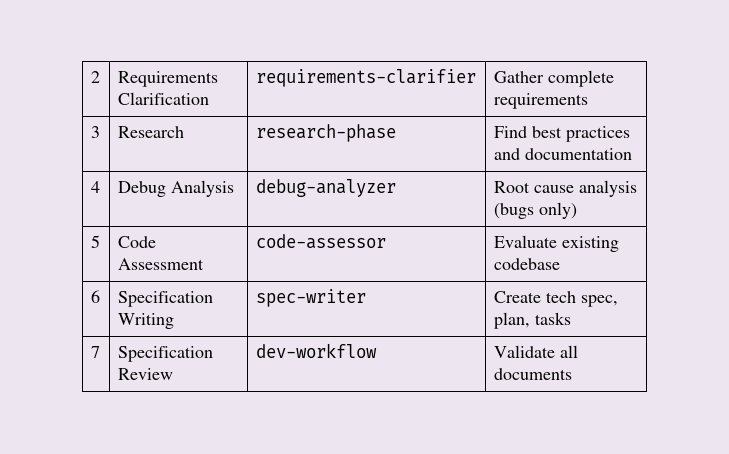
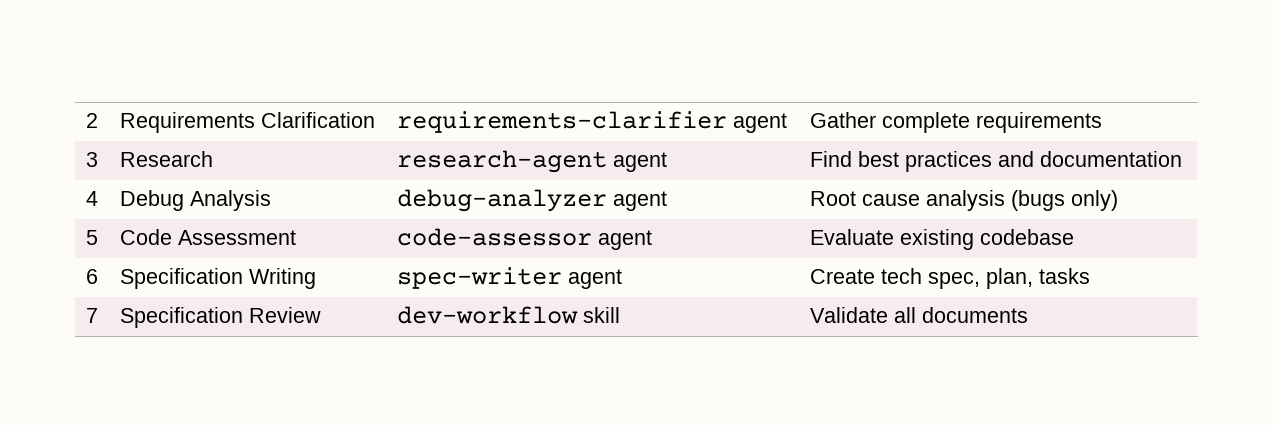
- 2 | Requirements Clarification | requirements-clarifier | Gather complete requirements
+ 2 | Requirements Clarification | requirements-clarifier agent | Gather complete requirements
- 3 | Research | research-phase | Find best practices and documentation
+ 3 | Research | research-agent agent | Find best practices and documentation
- 4 | Debug Analysis | debug-analyzer | Root cause analysis (bugs only)
+ 4 | Debug Analysis | debug-analyzer agent | Root cause analysis (bugs only)
- 5 | Code Assessment | code-assessor | Evaluate existing codebase
+ 5 | Code Assessment | code-assessor agent | Evaluate existing codebase
- 6 | Specification Writing | spec-writer | Create tech spec, plan, tasks
+ 6 | Specification Writing | spec-writer agent | Create tech spec, plan, tasks
- 7 | Specification Review | dev-workflow | Validate all documents
+ 7 | Specification Review | dev-workflow skill | Validate all documents

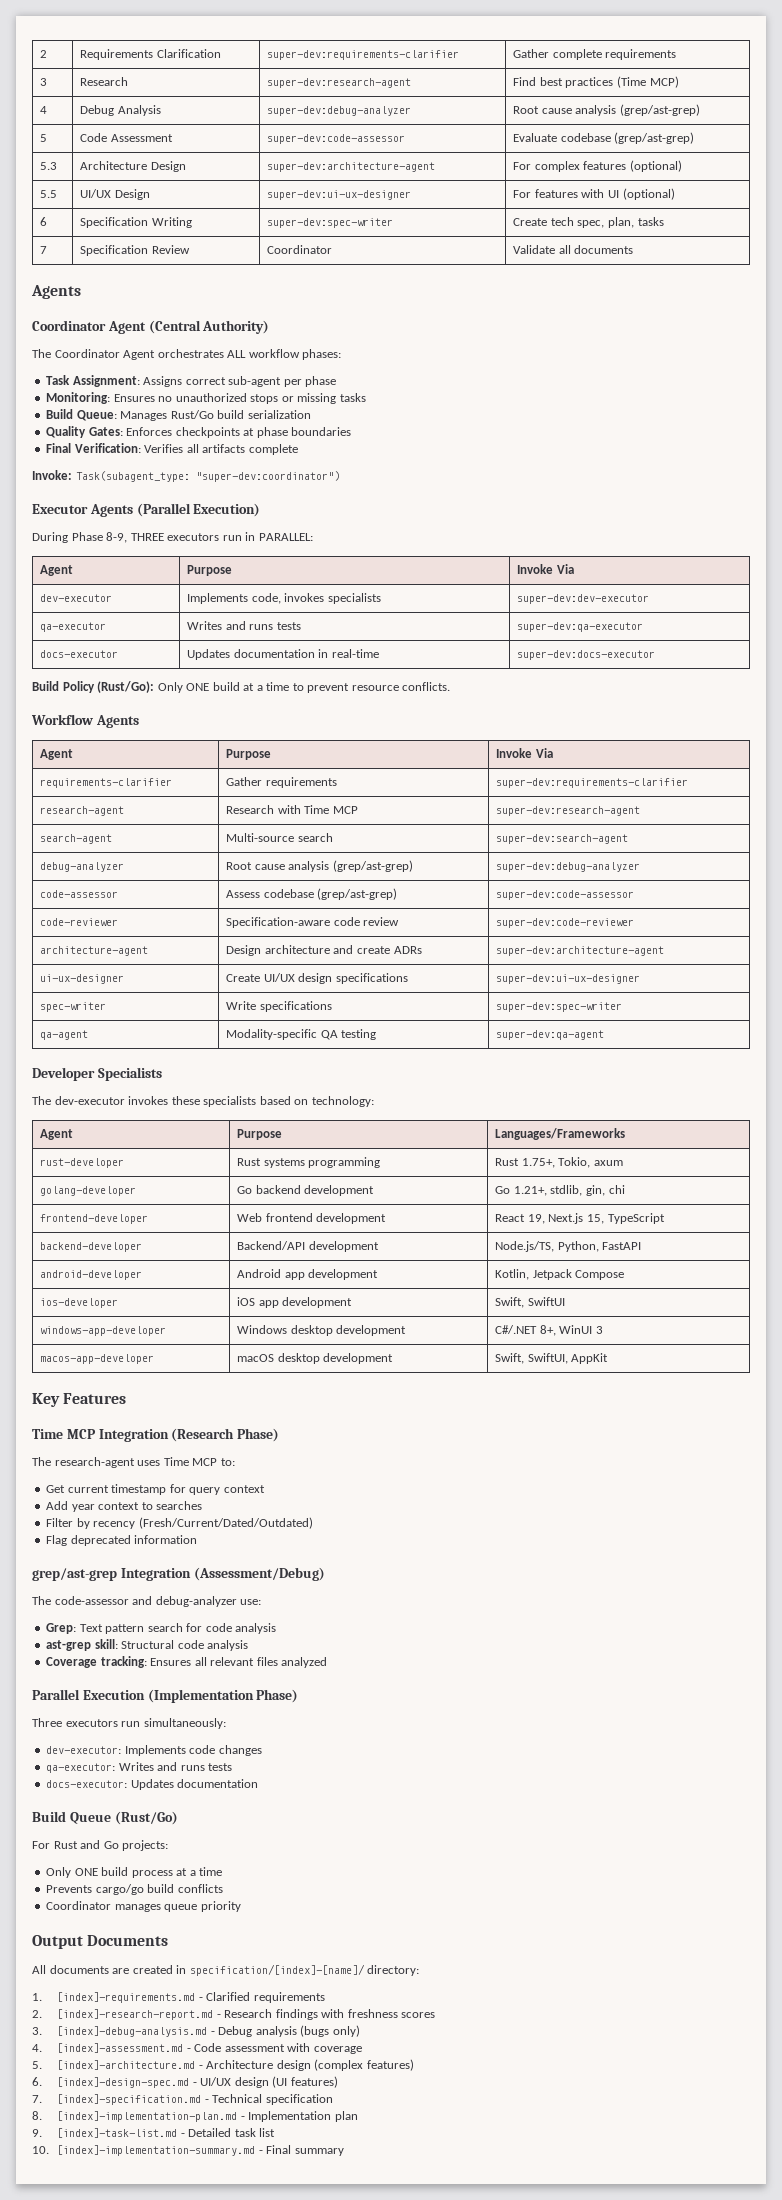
- 2 | Requirements Clarification | requirements-clarifier agent | Gather complete requirements
+ 2 | Requirements Clarification | super-dev:requirements-clarifier | Gather complete requirements
- 3 | Research | research-agent agent | Find best practices and documentation
+ 3 | Research | super-dev:research-agent | Find best practices (Time MCP)
- 4 | Debug Analysis | debug-analyzer agent | Root cause analysis (bugs only)
+ 4 | Debug Analysis | super-dev:debug-analyzer | Root cause analysis (grep/ast-grep)
- 5 | Code Assessment | code-assessor agent | Evaluate existing codebase
+ 5 | Code Assessment | super-dev:code-assessor | Evaluate codebase (grep/ast-grep)
+ 5.3 | Architecture Design | super-dev:architecture-agent | For complex features (optional)
+ 5.5 | UI/UX Design | super-dev:ui-ux-designer | For features with UI (optional)
- 6 | Specification Writing | spec-writer agent | Create tech spec, plan, tasks
+ 6 | Specification Writing | super-dev:spec-writer | Create tech spec, plan, tasks
- 7 | Specification Review | dev-workflow skill | Validate all documents
+ 7 | Specification Review | Coordinator | Validate all documents
+ Agents
+ Coordinator Agent (Central Authority)
+ The Coordinator Agent orchestrates ALL workflow phases:
+ Task Assignment: Assigns correct sub-agent per phase
+ Monitoring: Ensures no unauthorized stops or missing tasks
+ Build Queue: Manages Rust/Go build serialization
+ Quality Gates: Enforces checkpoints at phase boundaries
+ Final Verification: Verifies all artifacts complete
+ Invoke: Task(subagent_type: "super-dev:coordinator")
+ Executor Agents (Parallel Execution)
+ During Phase 8-9, THREE executors run in PARALLEL:
+ Agent | Purpose | Invoke Via
+ dev-executor | Implements code, invokes specialists | super-dev:dev-executor
+ qa-executor | Writes and runs tests | super-dev:qa-executor
+ docs-executor | Updates documentation in real-time | super-dev:docs-executor
+ Build Policy (Rust/Go): Only ONE build at a time to prevent resource conflicts.
+ Workflow Agents
+ Agent | Purpose | Invoke Via
+ requirements-clarifier | Gather requirements | super-dev:requirements-clarifier
+ research-agent | Research with Time MCP | super-dev:research-agent
+ search-agent | Multi-source search | super-dev:search-agent
+ debug-analyzer | Root cause analysis (grep/ast-grep) | super-dev:debug-analyzer
+ code-assessor | Assess codebase (grep/ast-grep) | super-dev:code-assessor
+ code-reviewer | Specification-aware code review | super-dev:code-reviewer
+ architecture-agent | Design architecture and create ADRs | super-dev:architecture-agent
+ ui-ux-designer | Create UI/UX design specifications | super-dev:ui-ux-designer
+ spec-writer | Write specifications | super-dev:spec-writer
+ qa-agent | Modality-specific QA testing | super-dev:qa-agent
+ Developer Specialists
+ The dev-executor invokes these specialists based on technology:
+ Agent | Purpose | Languages/Frameworks
+ rust-developer | Rust systems programming | Rust 1.75+, Tokio, axum
+ golang-developer | Go backend development | Go 1.21+, stdlib, gin, chi
+ frontend-developer | Web frontend development | React 19, Next.js 15, TypeScript
+ backend-developer | Backend/API development | Node.js/TS, Python, FastAPI
+ android-developer | Android app development | Kotlin, Jetpack Compose
+ ios-developer | iOS app development | Swift, SwiftUI
+ windows-app-developer | Windows desktop development | C#/.NET 8+, WinUI 3
+ macos-app-developer | macOS desktop development | Swift, SwiftUI, AppKit
+ Key Features
+ Time MCP Integration (Research Phase)
+ The research-agent uses Time MCP to:
+ Get current timestamp for query context
+ Add year context to searches
+ Filter by recency (Fresh/Current/Dated/Outdated)
+ Flag deprecated information
+ grep/ast-grep Integration (Assessment/Debug)
+ The code-assessor and debug-analyzer use:
+ Grep: Text pattern search for code analysis
+ ast-grep skill: Structural code analysis
+ Coverage tracking: Ensures all relevant files analyzed
+ Parallel Execution (Implementation Phase)
+ Three executors run simultaneously:
+ dev-executor: Implements code changes
+ qa-executor: Writes and runs tests
+ docs-executor: Updates documentation
+ Build Queue (Rust/Go)
+ For Rust and Go projects:
+ Only ONE build process at a time
+ Prevents cargo/go build conflicts
+ Coordinator manages queue priority
+ Output Documents
+ All documents are created in specification/[index]-[name]/ directory:
+ 1. [index]-requirements.md - Clarified requirements
+ 2. [index]-research-report.md - Research findings with freshness scores
+ 3. [index]-debug-analysis.md - Debug analysis (bugs only)
+ 4. [index]-assessment.md - Code assessment with coverage
+ 5. [index]-architecture.md - Architecture design (complex features)
+ 6. [index]-design-spec.md - UI/UX design (UI features)
+ 7. [index]-specification.md - Technical specification
+ 8. [index]-implementation-plan.md - Implementation plan
+ 9. [index]-task-list.md - Detailed task list
+ 10. [index]-implementation-summary.md - Final summary

